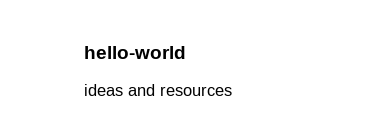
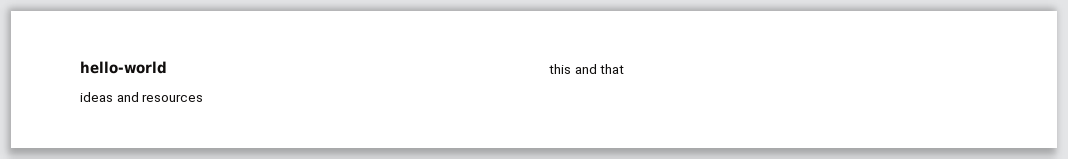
+ this and that

